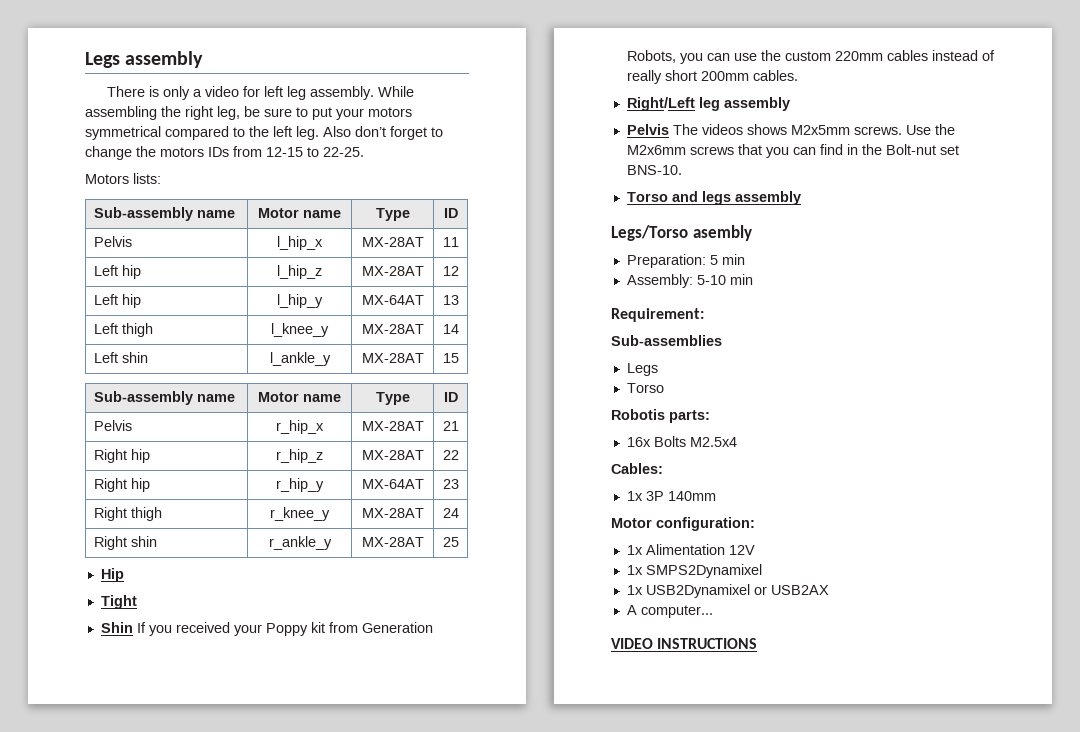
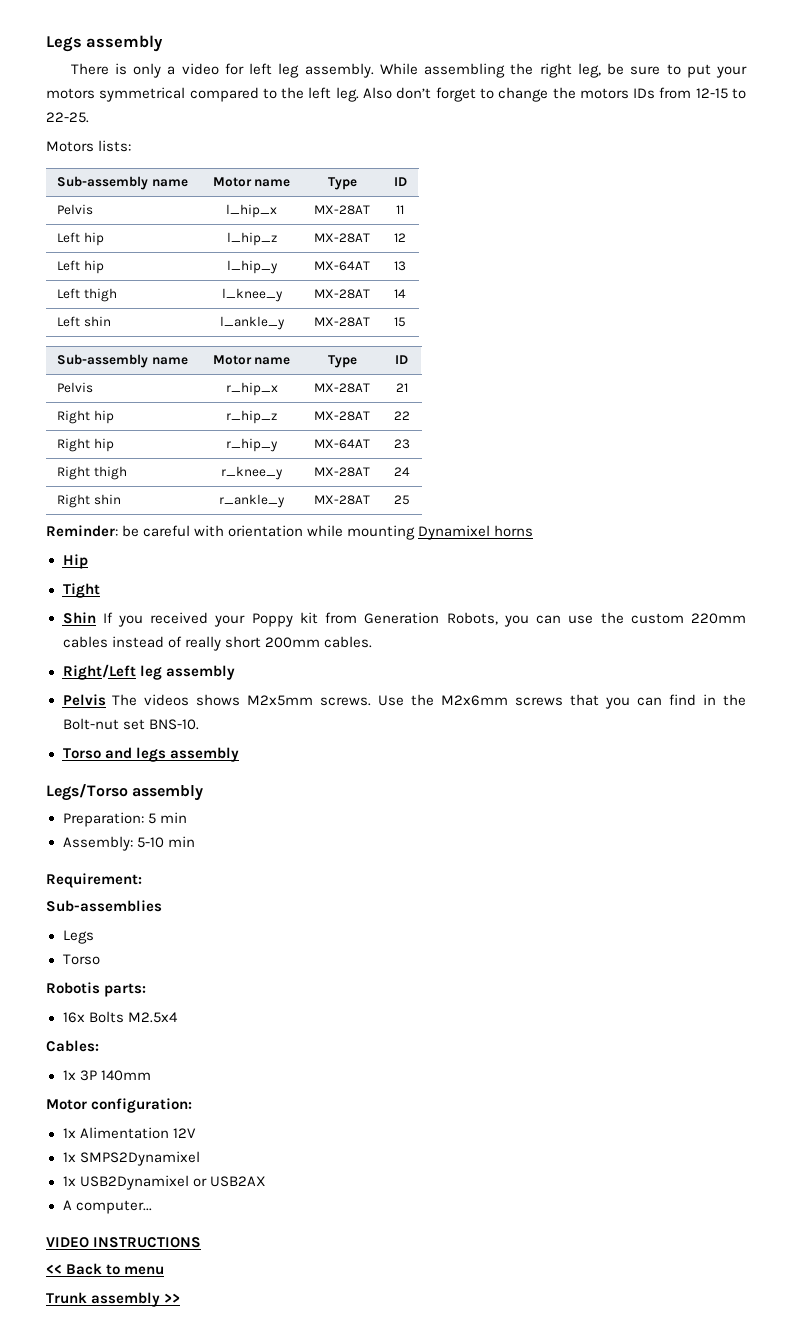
+ Reminder: be careful with orientation while mounting Dynamixel horns
- Legs/Torso asembly
+ Legs/Torso assembly
+ << Back to menu
+ Trunk assembly >>

